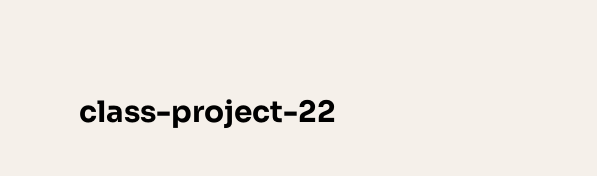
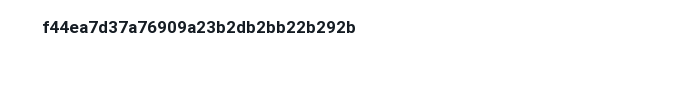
- class-project-22
+ f44ea7d37a76909a23b2db2bb22b292b

